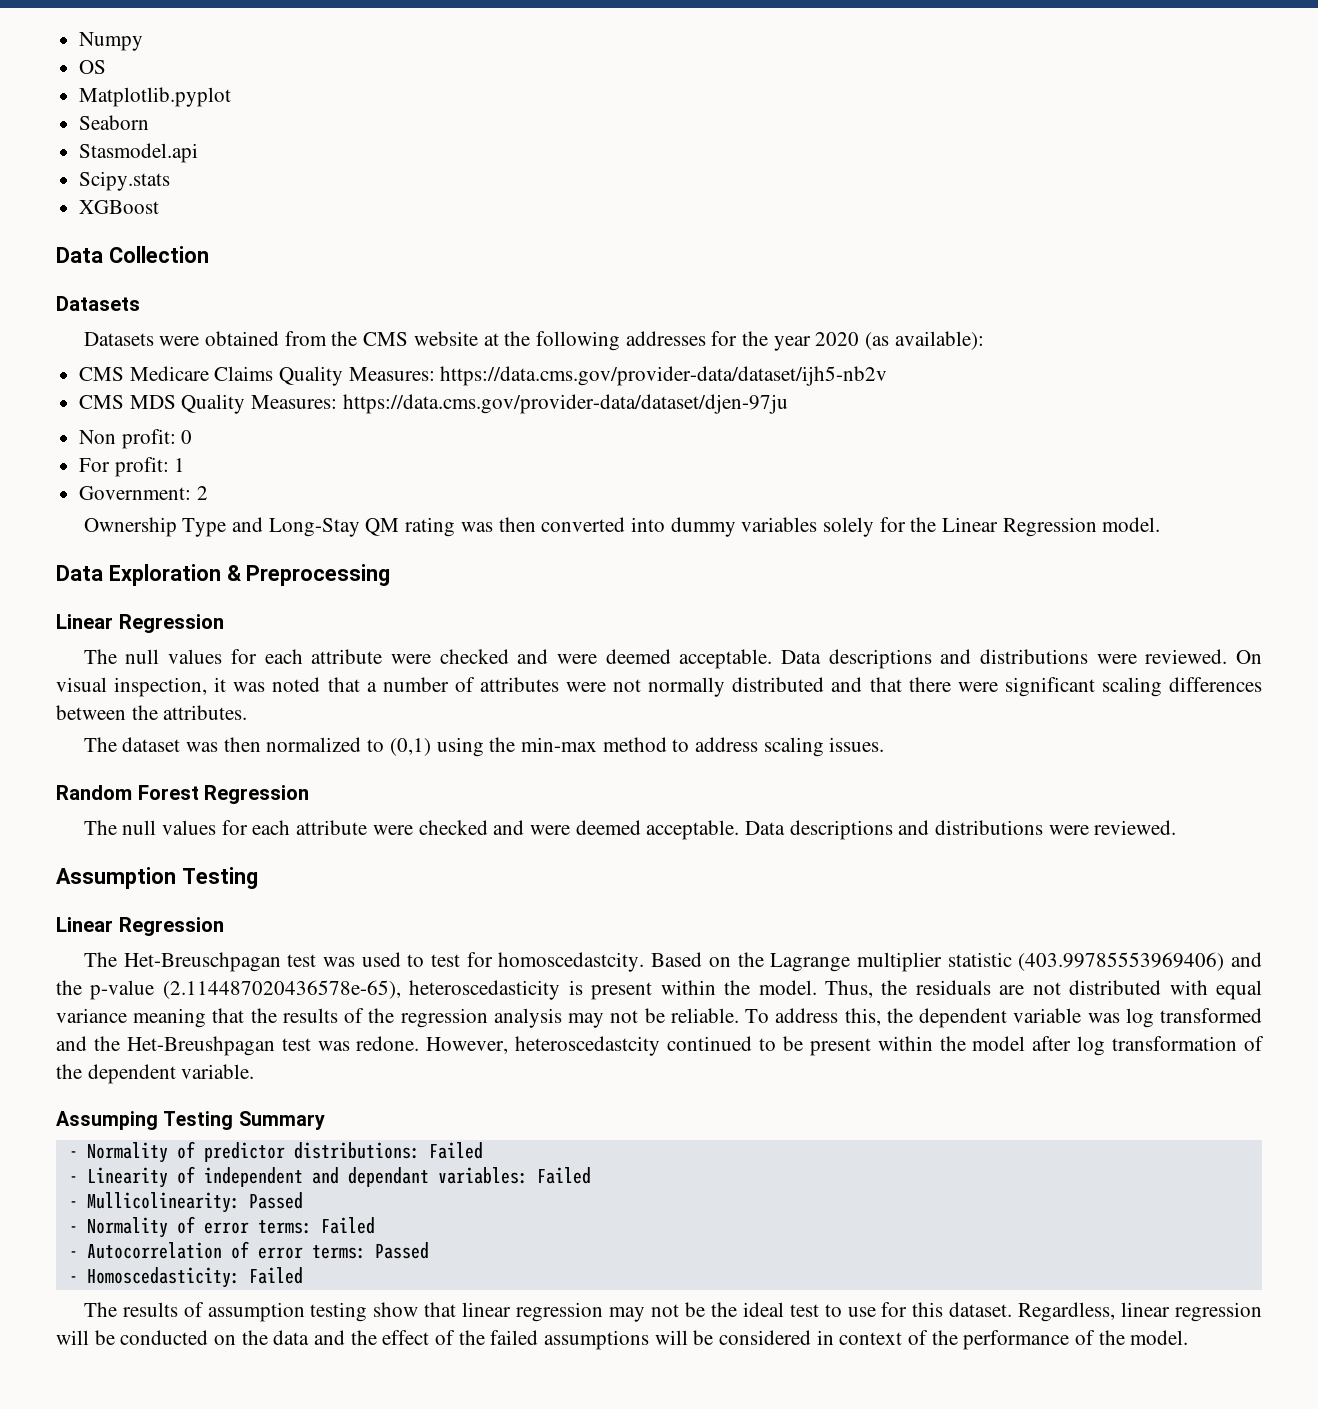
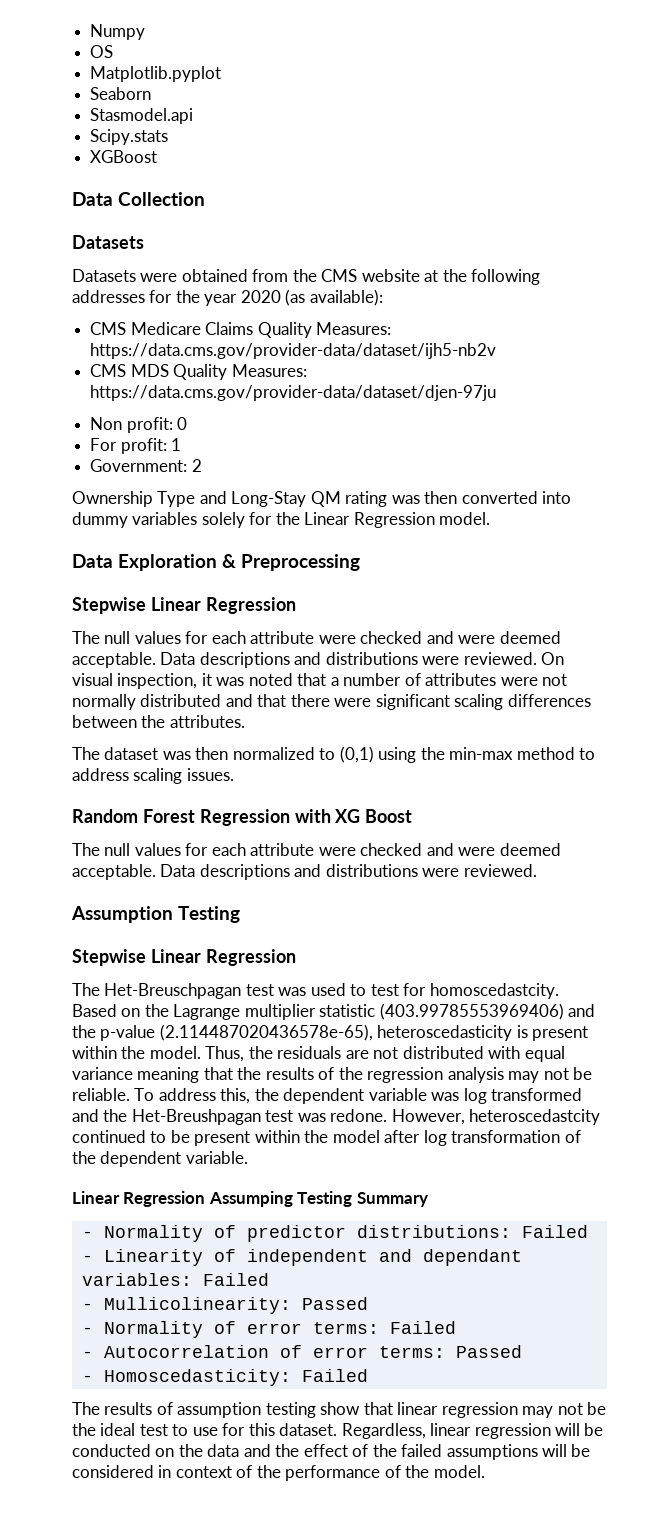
  Data Exploration & Preprocessing
- Linear Regression
+ Stepwise Linear Regression
- Random Forest Regression
+ Random Forest Regression with XG Boost
  Assumption Testing
- Linear Regression
+ Stepwise Linear Regression
- Assumping Testing Summary
+ Linear Regression Assumping Testing Summary

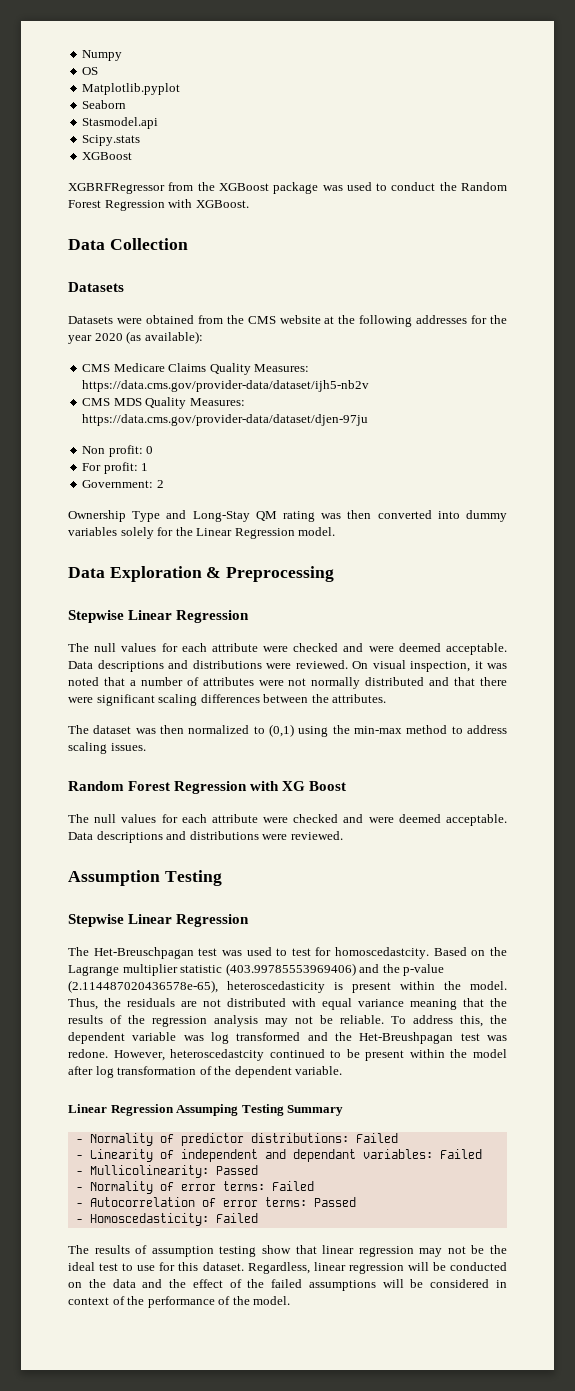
+ XGBRFRegressor from the XGBoost package was used to conduct the Random Forest Regression with XGBoost.

